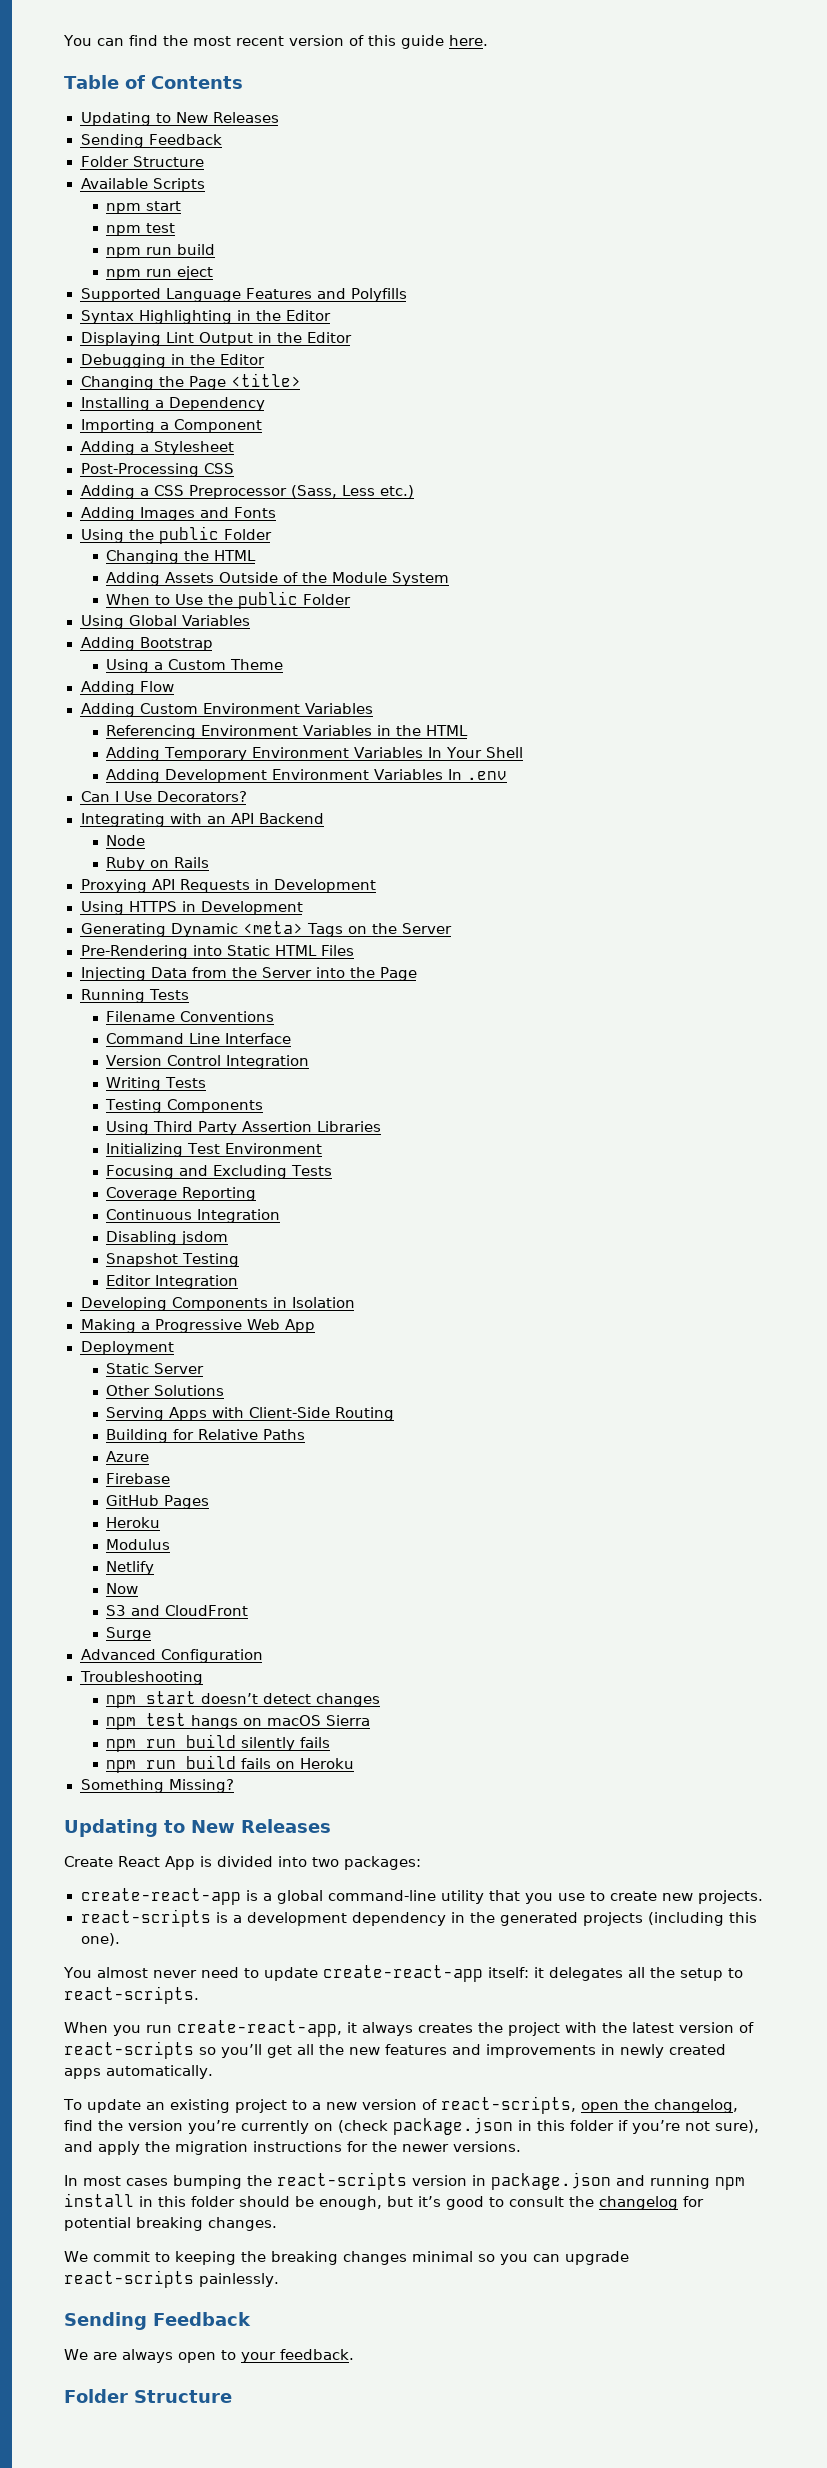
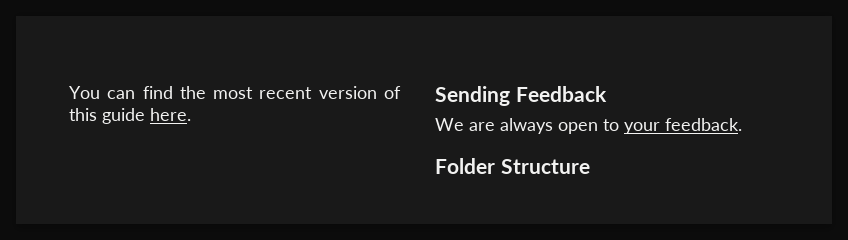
- Table of Contents
- Updating to New Releases
- Sending Feedback
- Folder Structure
- Available Scripts
- npm start
- npm test
- npm run build
- npm run eject
- Supported Language Features and Polyfills
- Syntax Highlighting in the Editor
- Displaying Lint Output in the Editor
- Debugging in the Editor
- Changing the Page <title>
- Installing a Dependency
- Importing a Component
- Adding a Stylesheet
- Post-Processing CSS
- Adding a CSS Preprocessor (Sass, Less etc.)
- Adding Images and Fonts
- Using the public Folder
- Changing the HTML
- Adding Assets Outside of the Module System
- When to Use the public Folder
- Using Global Variables
- Adding Bootstrap
- Using a Custom Theme
- Adding Flow
- Adding Custom Environment Variables
- Referencing Environment Variables in the HTML
- Adding Temporary Environment Variables In Your Shell
- Adding Development Environment Variables In .env
- Can I Use Decorators?
- Integrating with an API Backend
- Node
- Ruby on Rails
- Proxying API Requests in Development
- Using HTTPS in Development
- Generating Dynamic <meta> Tags on the Server
- Pre-Rendering into Static HTML Files
- Injecting Data from the Server into the Page
- Running Tests
- Filename Conventions
- Command Line Interface
- Version Control Integration
- Writing Tests
- Testing Components
- Using Third Party Assertion Libraries
- Initializing Test Environment
- Focusing and Excluding Tests
- Coverage Reporting
- Continuous Integration
- Disabling jsdom
- Snapshot Testing
- Editor Integration
- Developing Components in Isolation
- Making a Progressive Web App
- Deployment
- Static Server
- Other Solutions
- Serving Apps with Client-Side Routing
- Building for Relative Paths
- Azure
- Firebase
- GitHub Pages
- Heroku
- Modulus
- Netlify
- Now
- S3 and CloudFront
- Surge
- Advanced Configuration
- Troubleshooting
- npm start doesn’t detect changes
- npm test hangs on macOS Sierra
- npm run build silently fails
- npm run build fails on Heroku
- Something Missing?
- Updating to New Releases
- Create React App is divided into two packages:
- create-react-app is a global command-line utility that you use to create new projects.
- react-scripts is a development dependency in the generated projects (including this one).
- You almost never need to update create-react-app itself: it delegates all the setup to react-scripts.
- When you run create-react-app, it always creates the project with the latest version of react-scripts so you’ll get all the new features and improvements in newly created apps automatically.
- To update an existing project to a new version of react-scripts, open the changelog, find the version you’re currently on (check package.json in this folder if you’re not sure), and apply the migration instructions for the newer versions.
- In most cases bumping the react-scripts version in package.json and running npm install in this folder should be enough, but it’s good to consult the changelog for potential breaking changes.
- We commit to keeping the breaking changes minimal so you can upgrade react-scripts painlessly.

